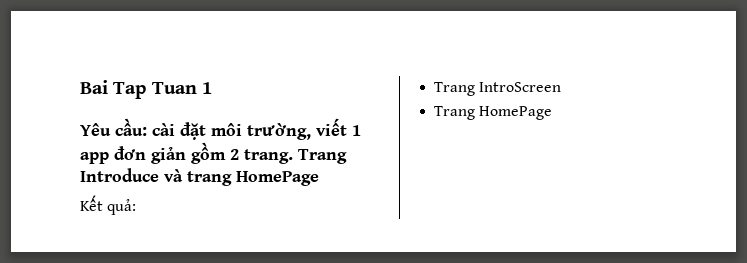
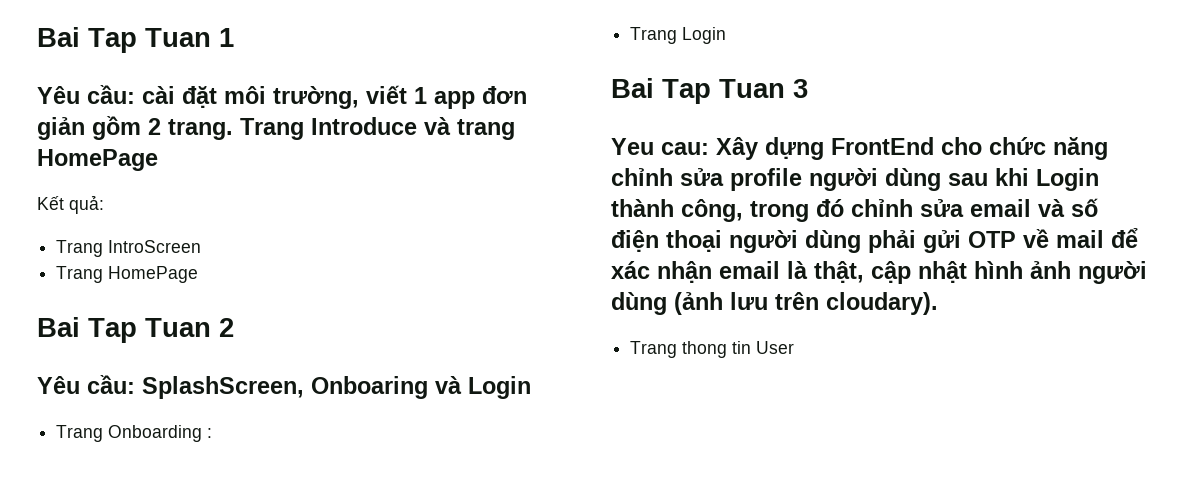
+ Bai Tap Tuan 2
+ Yêu cầu: SplashScreen, Onboaring và Login
+ Trang Onboarding :
+ Trang Login
+ Bai Tap Tuan 3
+ Yeu cau: Xây dựng FrontEnd cho chức năng chỉnh sửa profile người dùng sau khi Login thành công, trong đó chỉnh sửa email và số điện thoại người dùng phải gửi OTP về mail để xác nhận email là thật, cập nhật hình ảnh người dùng (ảnh lưu trên cloudary).
+ Trang thong tin User

